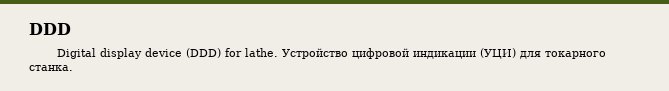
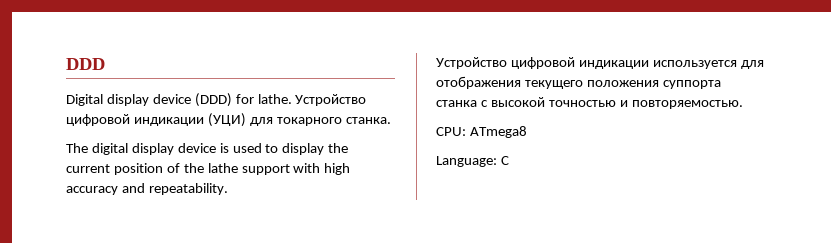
+ The digital display device is used to display the current position of the lathe support with high accuracy and repeatability.
+ Устройство цифровой индикации используется для отображения текущего положения суппорта станка с высокой точностью и повторяемостью.
+ CPU: ATmega8
+ Language: C

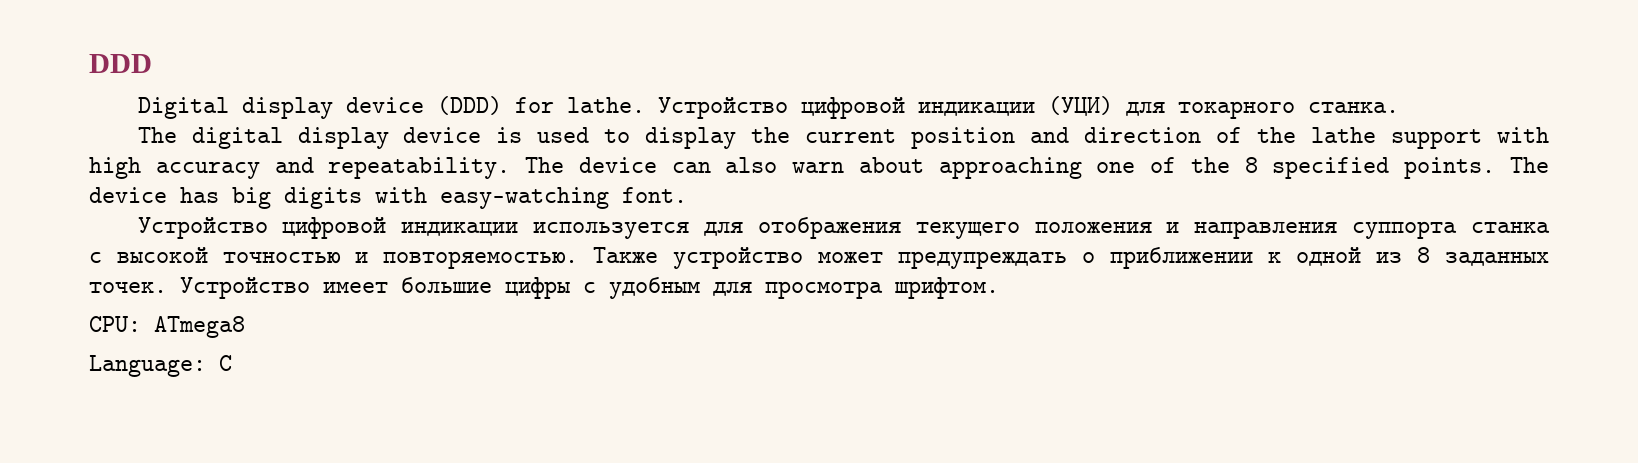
- The digital display device is used to display the current position of the lathe support with high accuracy and repeatability.
+ The digital display device is used to display the current position and direction of the lathe support with high accuracy and repeatability. The device can also warn about approaching one of the 8 specified points. The device has big digits with easy-watching font.
- Устройство цифровой индикации используется для отображения текущего положения суппорта станка с высокой точностью и повторяемостью.
+ Устройство цифровой индикации используется для отображения текущего положения и направления суппорта станка с высокой точностью и повторяемостью. Также устройство может предупреждать о приближении к одной из 8 заданных точек. Устройство имеет большие цифры с удобным для просмотра шрифтом.

